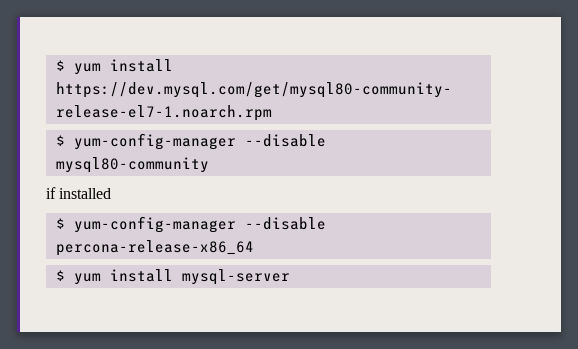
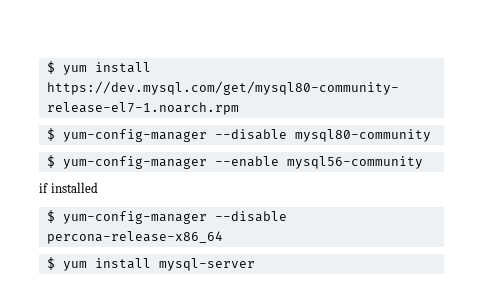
+ $ yum-config-manager --enable mysql56-community

